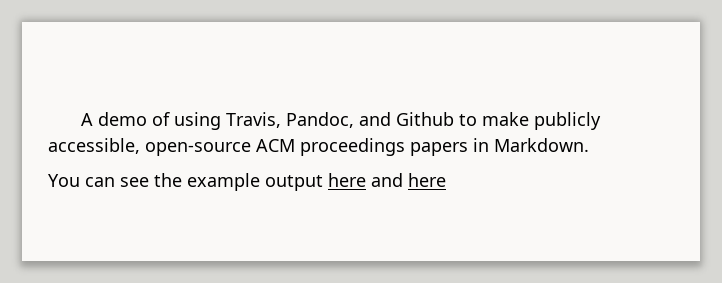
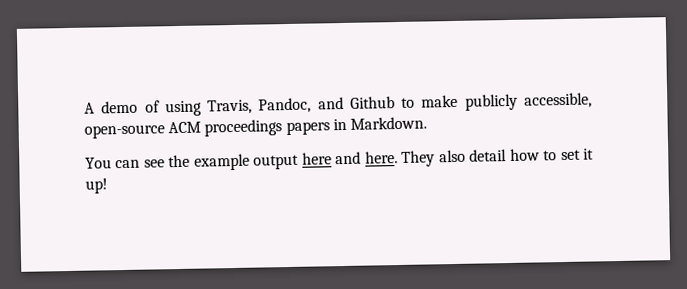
- You can see the example output here and here
+ You can see the example output here and here. They also detail how to set it up!

